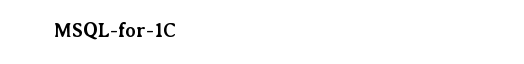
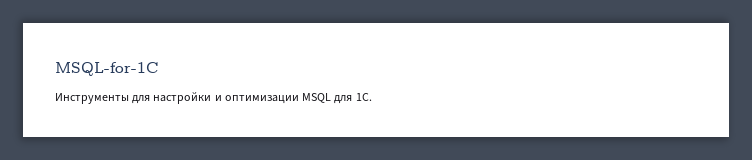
+ Инструменты для настройки и оптимизации MSQL для 1C.

